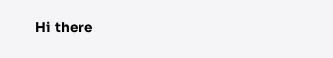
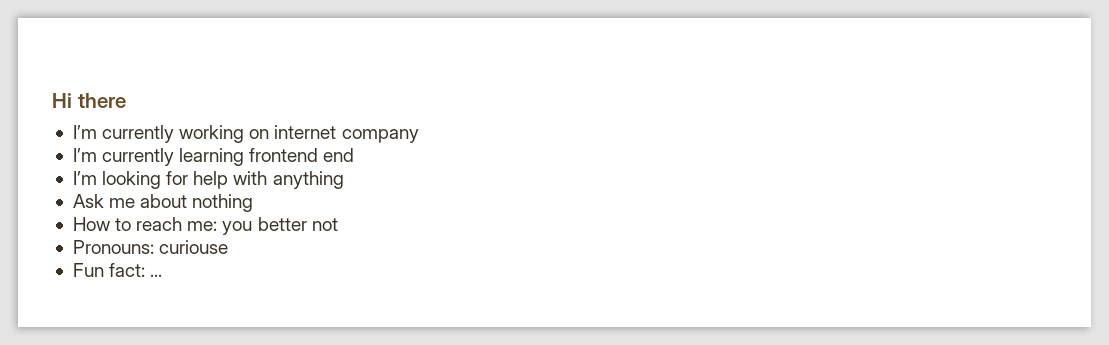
+ I’m currently working on internet company
+ I’m currently learning frontend end
+ I’m looking for help with anything
+ Ask me about nothing
+ How to reach me: you better not
+ Pronouns: curiouse
+ Fun fact: ...

